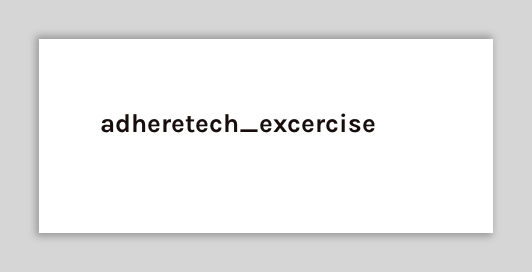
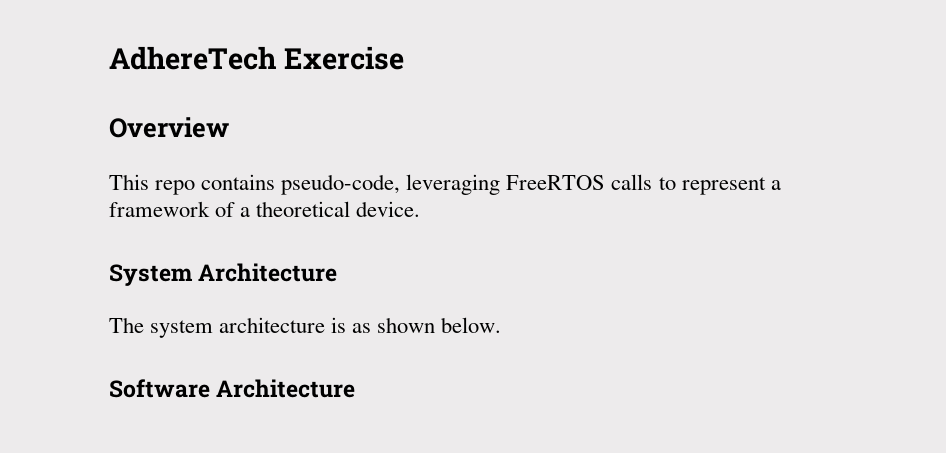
- adheretech_excercise
+ AdhereTech Exercise
+ Overview
+ This repo contains pseudo-code, leveraging FreeRTOS calls to represent a framework of a theoretical device.
+ System Architecture
+ The system architecture is as shown below.
+ Software Architecture

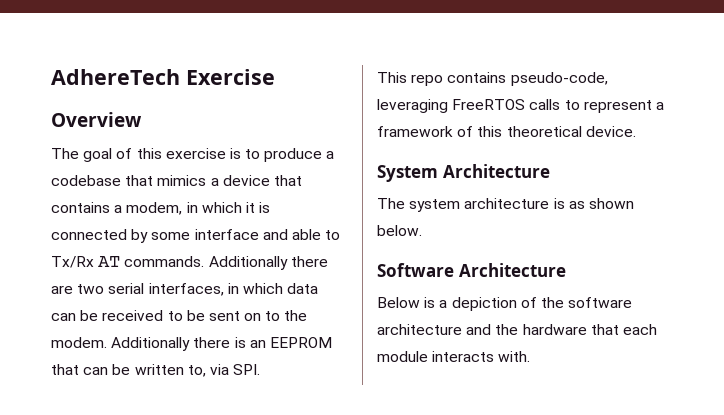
+ The goal of this exercise is to produce a codebase that mimics a device that contains a modem, in which it is connected by some interface and able to Tx/Rx AT commands. Additionally there are two serial interfaces, in which data can be received to be sent on to the modem. Additionally there is an EEPROM that can be written to, via SPI.
- This repo contains pseudo-code, leveraging FreeRTOS calls to represent a framework of a theoretical device.
+ This repo contains pseudo-code, leveraging FreeRTOS calls to represent a framework of this theoretical device.
+ Below is a depiction of the software architecture and the hardware that each module interacts with.

